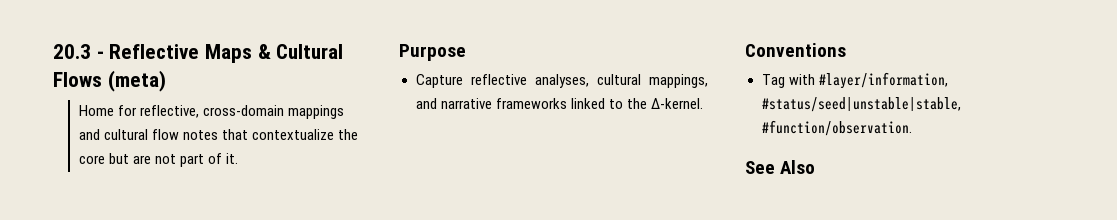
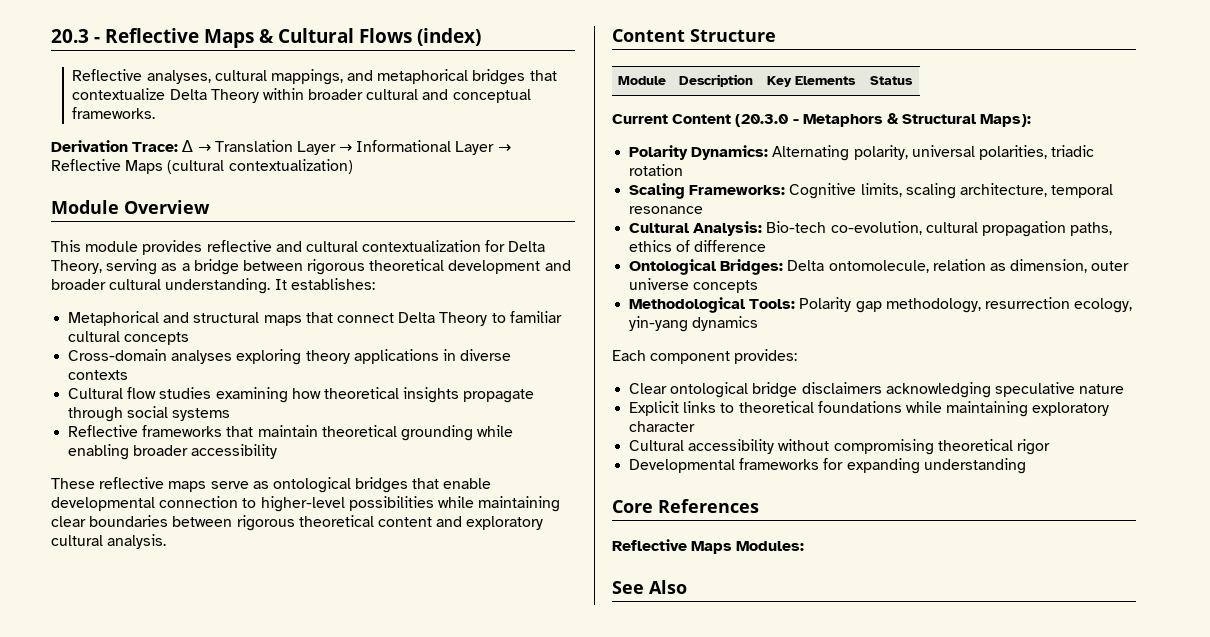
- 20.3 - Reflective Maps & Cultural Flows (meta)
- Home for reflective, cross-domain mappings and cultural flow notes that contextualize the core but are not part of it.
- Purpose
- Capture reflective analyses, cultural mappings, and narrative frameworks linked to the ∆-kernel.
- Conventions
- Tag with #layer/information, #status/seed|unstable|stable, #function/observation.
+ 20.3 - Reflective Maps & Cultural Flows (index)
+ Reflective analyses, cultural mappings, and metaphorical bridges that contextualize Delta Theory within broader cultural and conceptual frameworks.
+ Derivation Trace: ∆ → Translation Layer → Informational Layer → Reflective Maps (cultural contextualization)
+ Module Overview
+ This module provides reflective and cultural contextualization for Delta Theory, serving as a bridge between rigorous theoretical development and broader cultural understanding. It establishes:
+ Metaphorical and structural maps that connect Delta Theory to familiar cultural concepts
+ Cross-domain analyses exploring theory applications in diverse contexts
+ Cultural flow studies examining how theoretical insights propagate through social systems
+ Reflective frameworks that maintain theoretical grounding while enabling broader accessibility
+ These reflective maps serve as ontological bridges that enable developmental connection to higher-level possibilities while maintaining clear boundaries between rigorous theoretical content and exploratory cultural analysis.
+ Content Structure
+ Module | Description | Key Elements | Status
+ Current Content (20.3.0 - Metaphors & Structural Maps):
+ Polarity Dynamics: Alternating polarity, universal polarities, triadic rotation
+ Scaling Frameworks: Cognitive limits, scaling architecture, temporal resonance
+ Cultural Analysis: Bio-tech co-evolution, cultural propagation paths, ethics of difference
+ Ontological Bridges: Delta ontomolecule, relation as dimension, outer universe concepts
+ Methodological Tools: Polarity gap methodology, resurrection ecology, yin-yang dynamics
+ Each component provides:
+ Clear ontological bridge disclaimers acknowledging speculative nature
+ Explicit links to theoretical foundations while maintaining exploratory character
+ Cultural accessibility without compromising theoretical rigor
+ Developmental frameworks for expanding understanding
+ Core References
+ Reflective Maps Modules:

